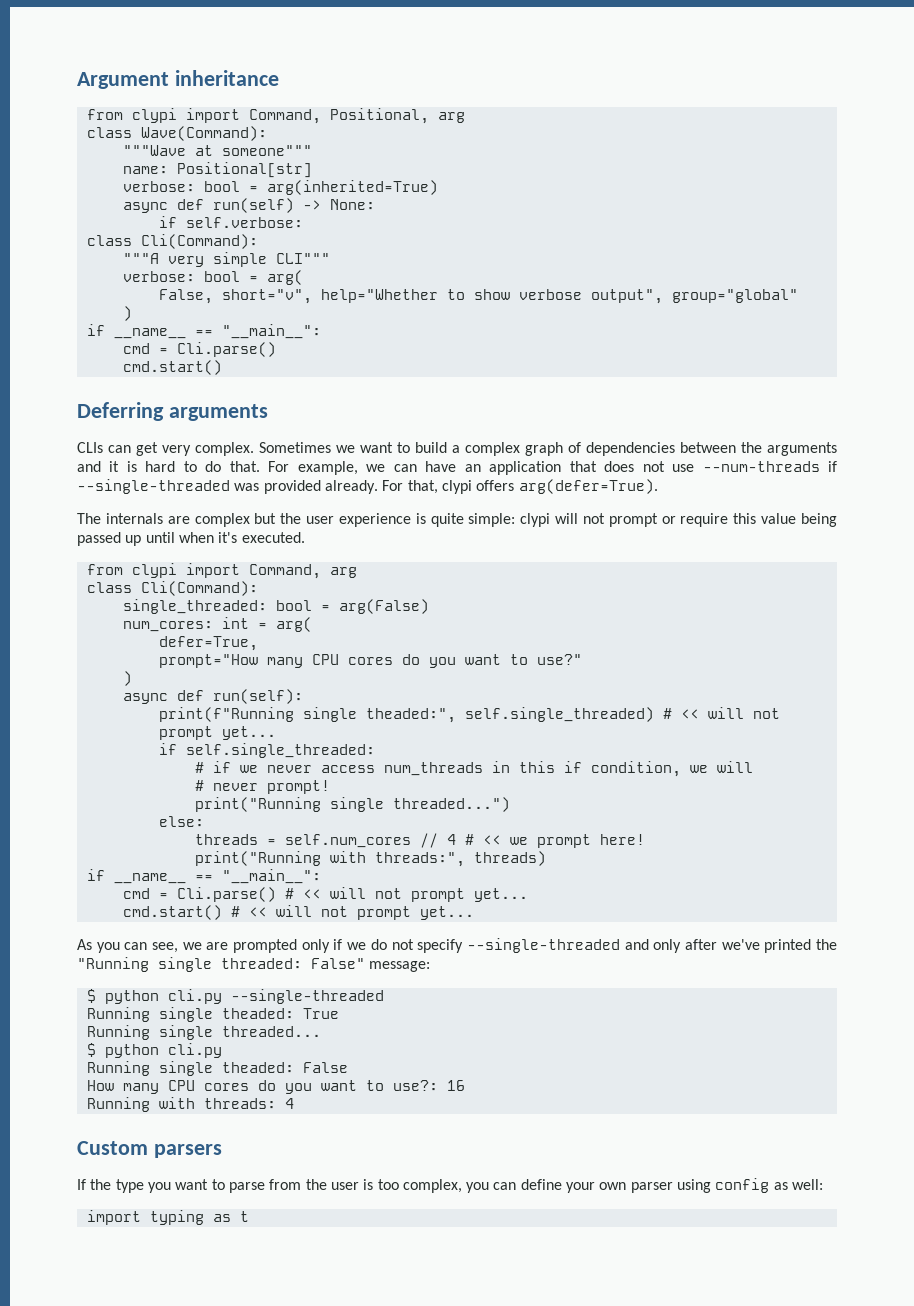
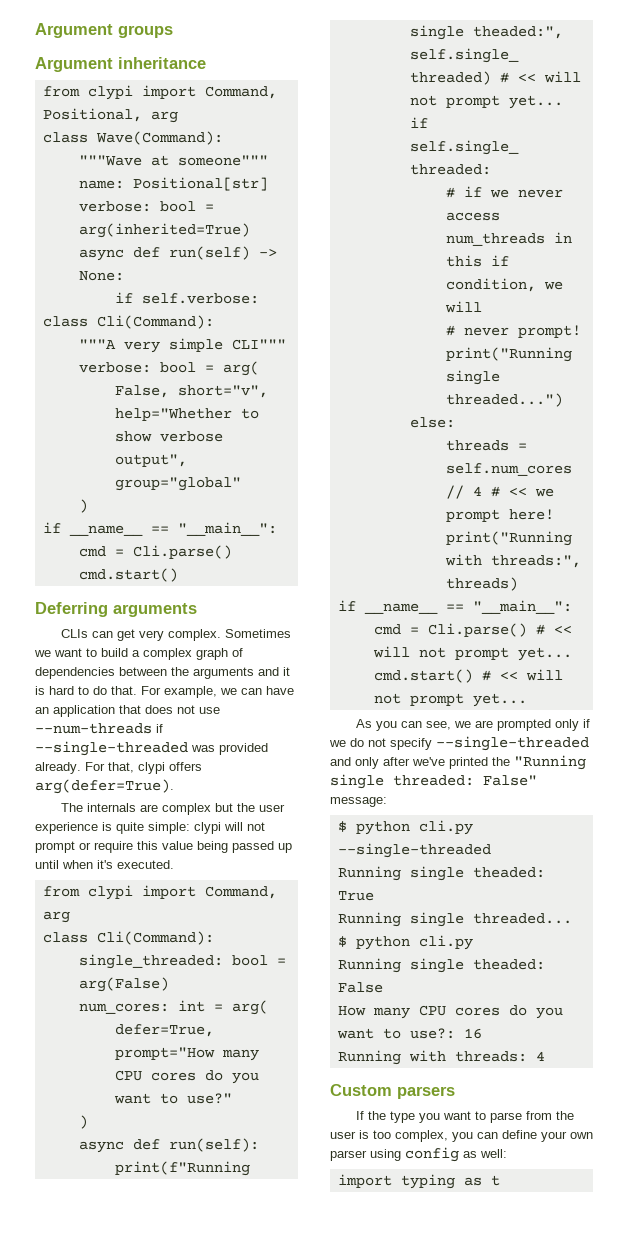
+ Argument groups

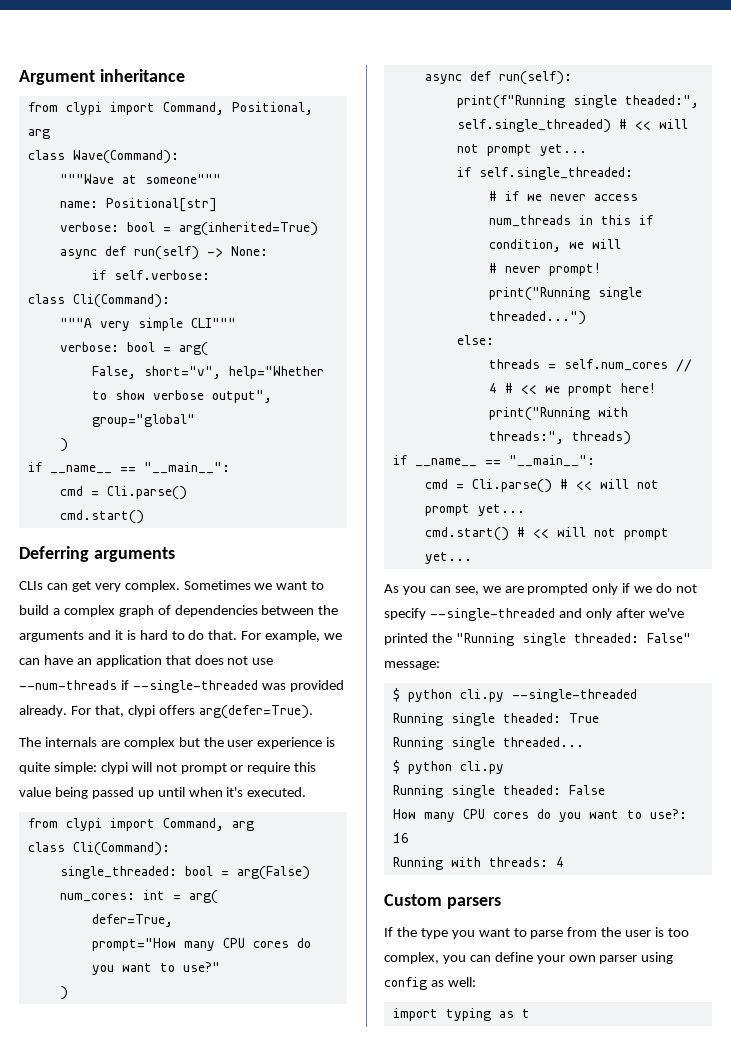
- Argument groups

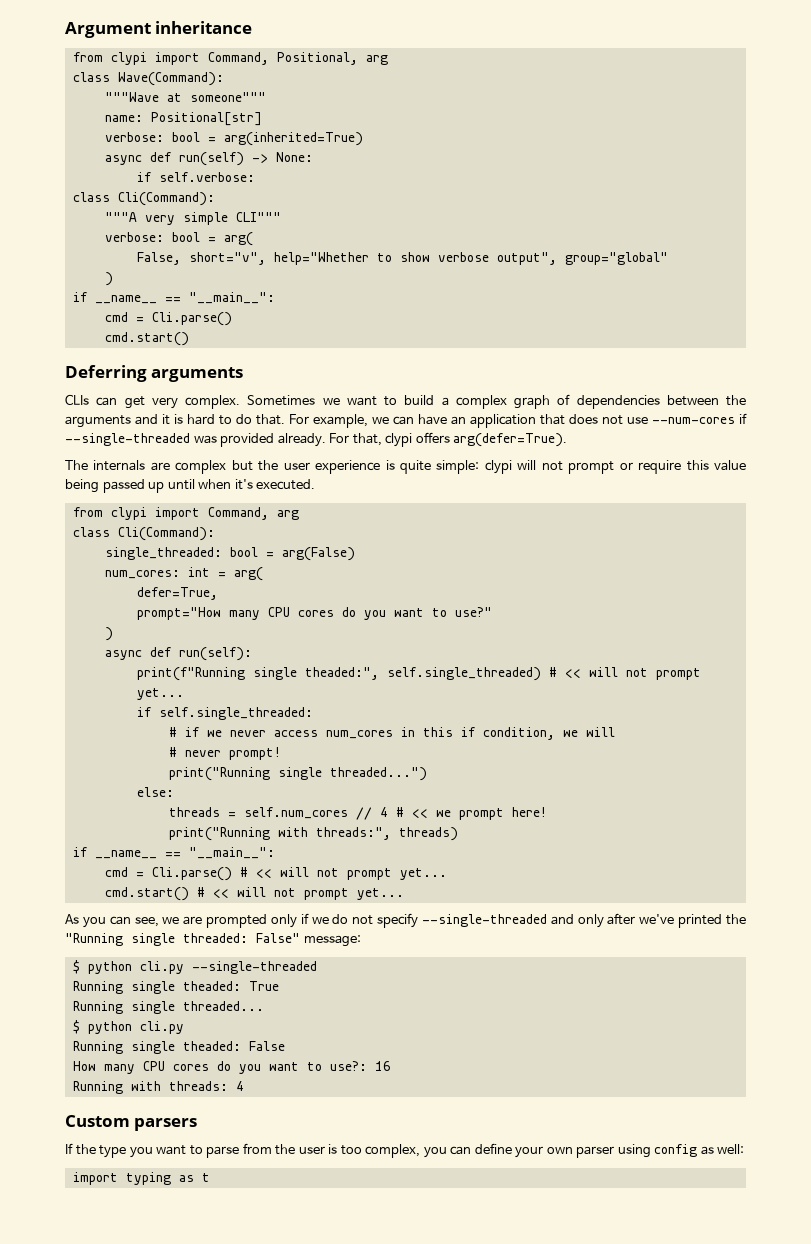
- For example, we can have an application that does not use --num-threads if --single-threaded was provided already.
+ For example, we can have an application that does not use --num-cores if --single-threaded was provided already.
- # if we never access num_threads in this if condition, we will
+ # if we never access num_cores in this if condition, we will

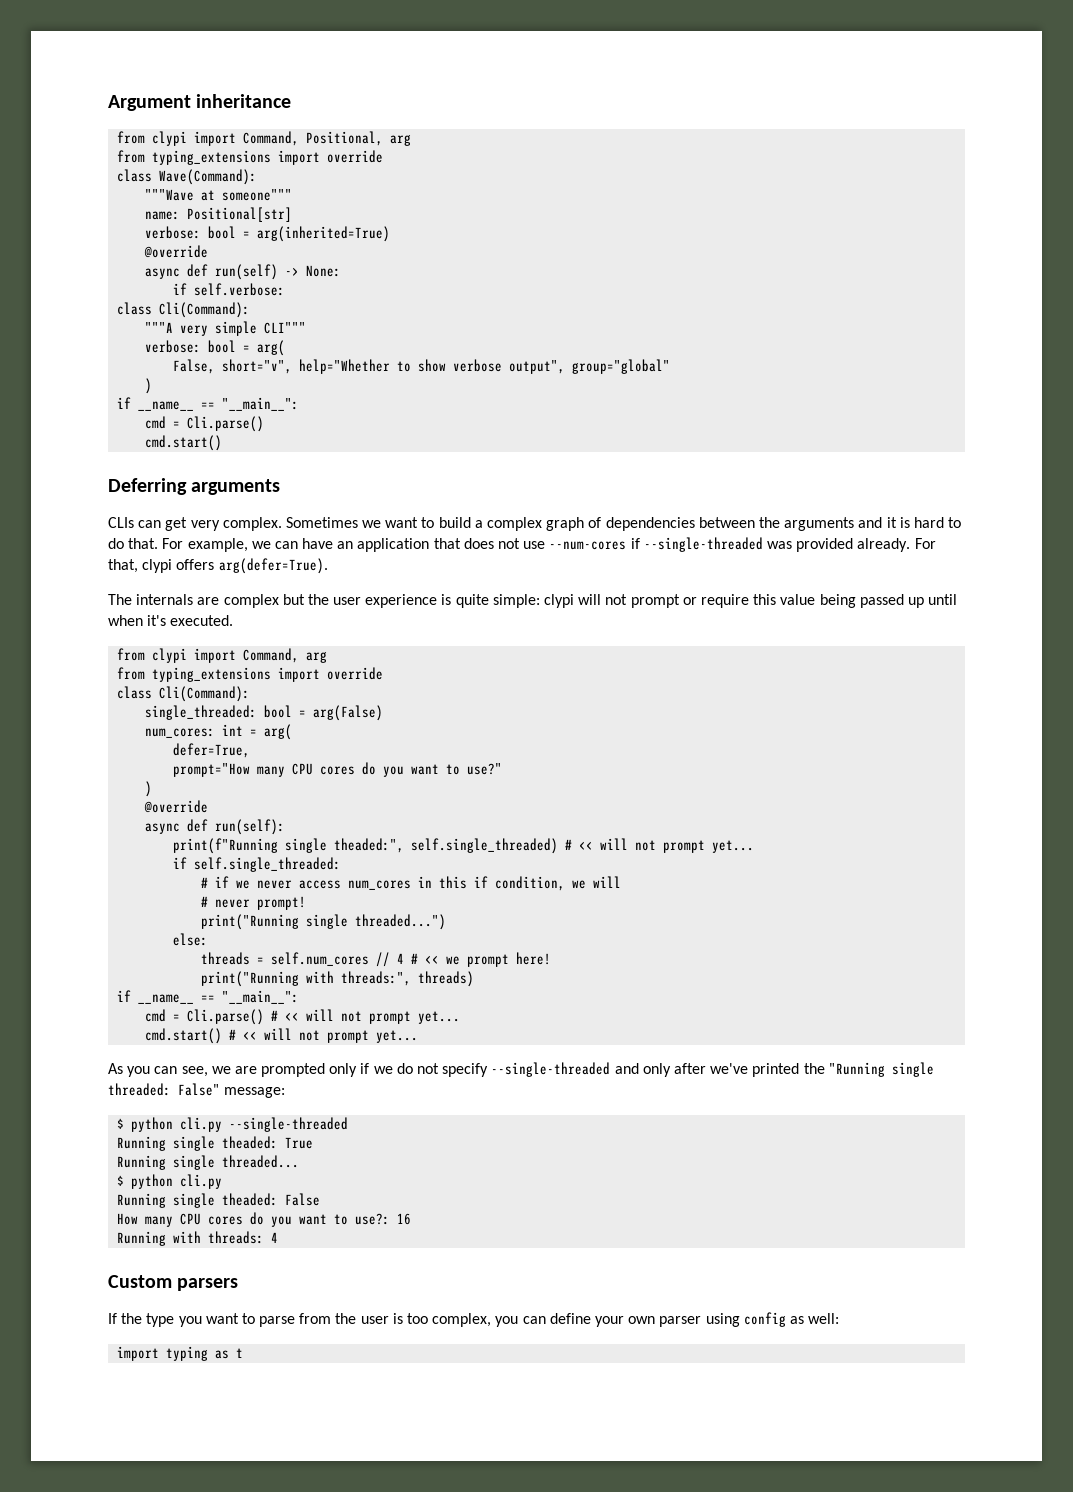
  from clypi import Command, Positional, arg
+ from typing_extensions import override
  verbose: bool = arg(inherited=True)
+ @override
  from clypi import Command, arg
+ from typing_extensions import override
  prompt="How many CPU cores do you want to use?"
  )
+ @override

